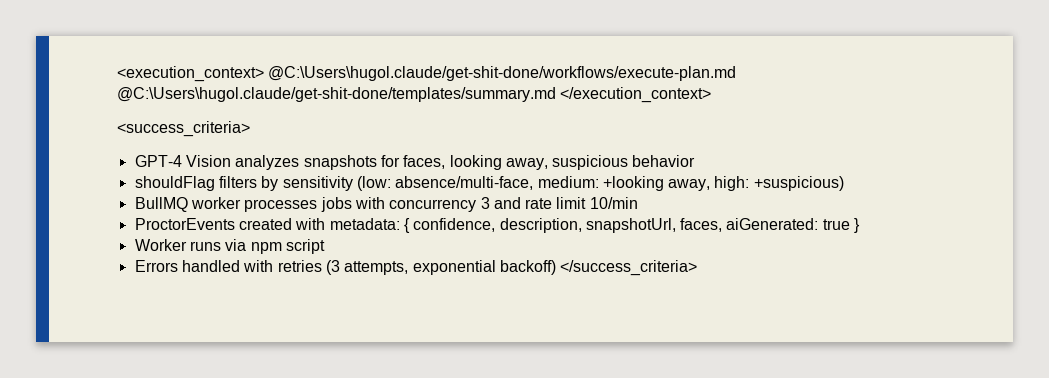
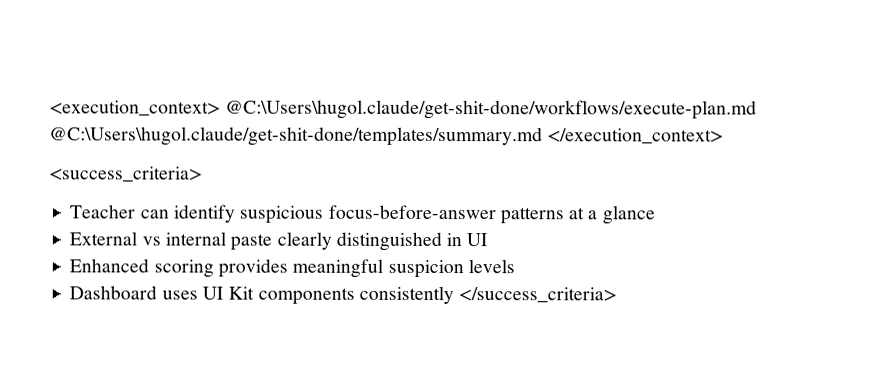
- GPT-4 Vision analyzes snapshots for faces, looking away, suspicious behavior
- shouldFlag filters by sensitivity (low: absence/multi-face, medium: +looking away, high: +suspicious)
- BullMQ worker processes jobs with concurrency 3 and rate limit 10/min
- ProctorEvents created with metadata: { confidence, description, snapshotUrl, faces, aiGenerated: true }
- Worker runs via npm script
- Errors handled with retries (3 attempts, exponential backoff) </success_criteria>
+ Teacher can identify suspicious focus-before-answer patterns at a glance
+ External vs internal paste clearly distinguished in UI
+ Enhanced scoring provides meaningful suspicion levels
+ Dashboard uses UI Kit components consistently </success_criteria>

